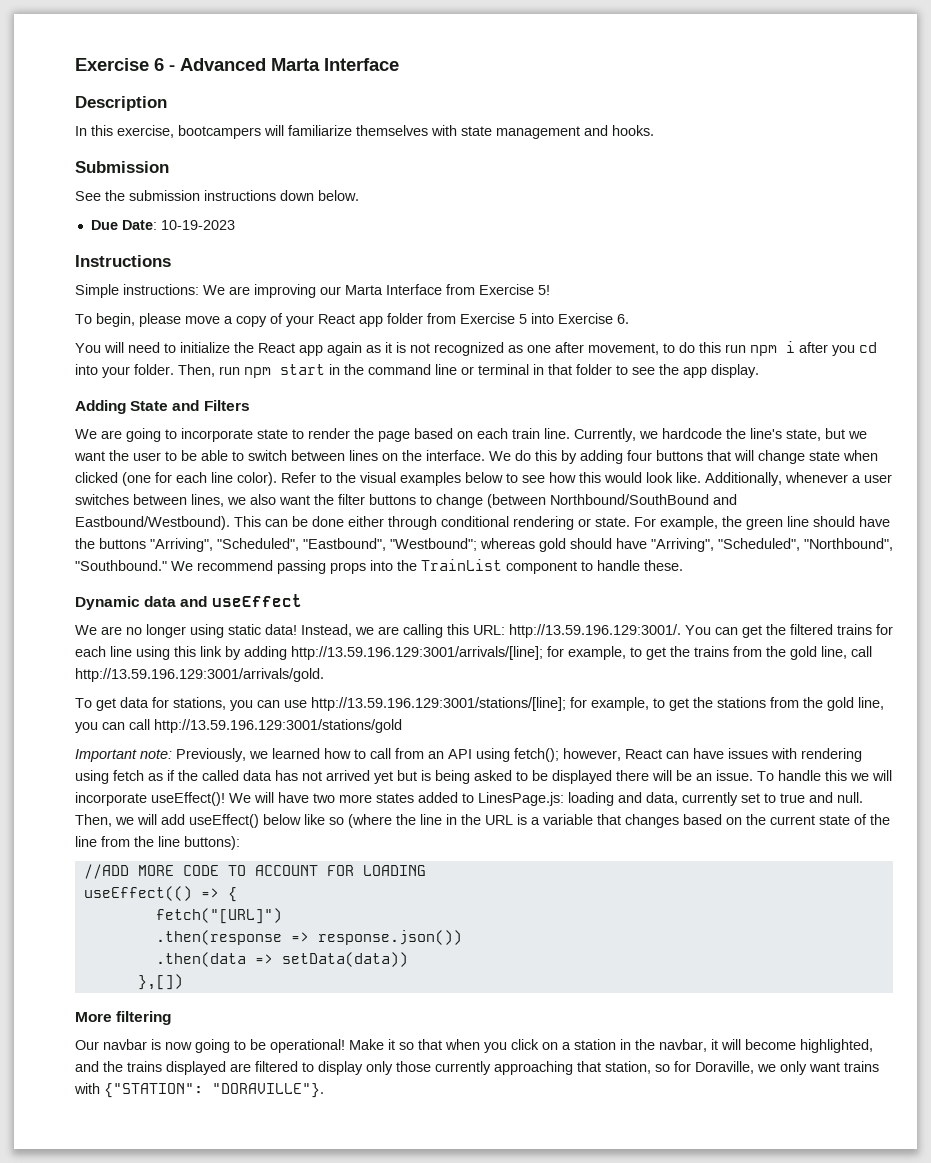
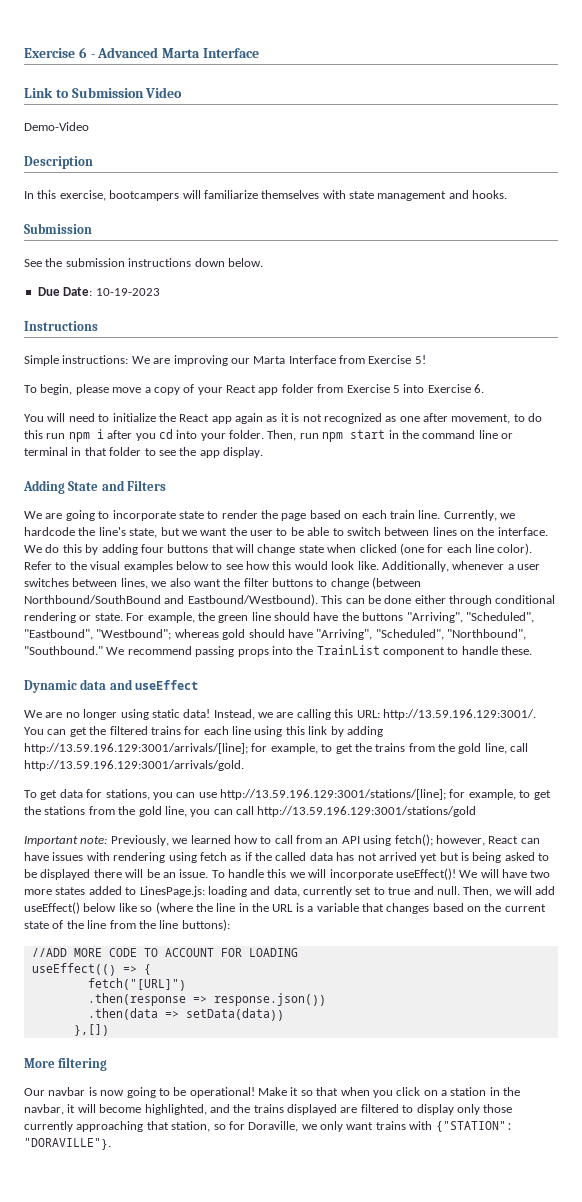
+ Link to Submission Video
+ Demo-Video

